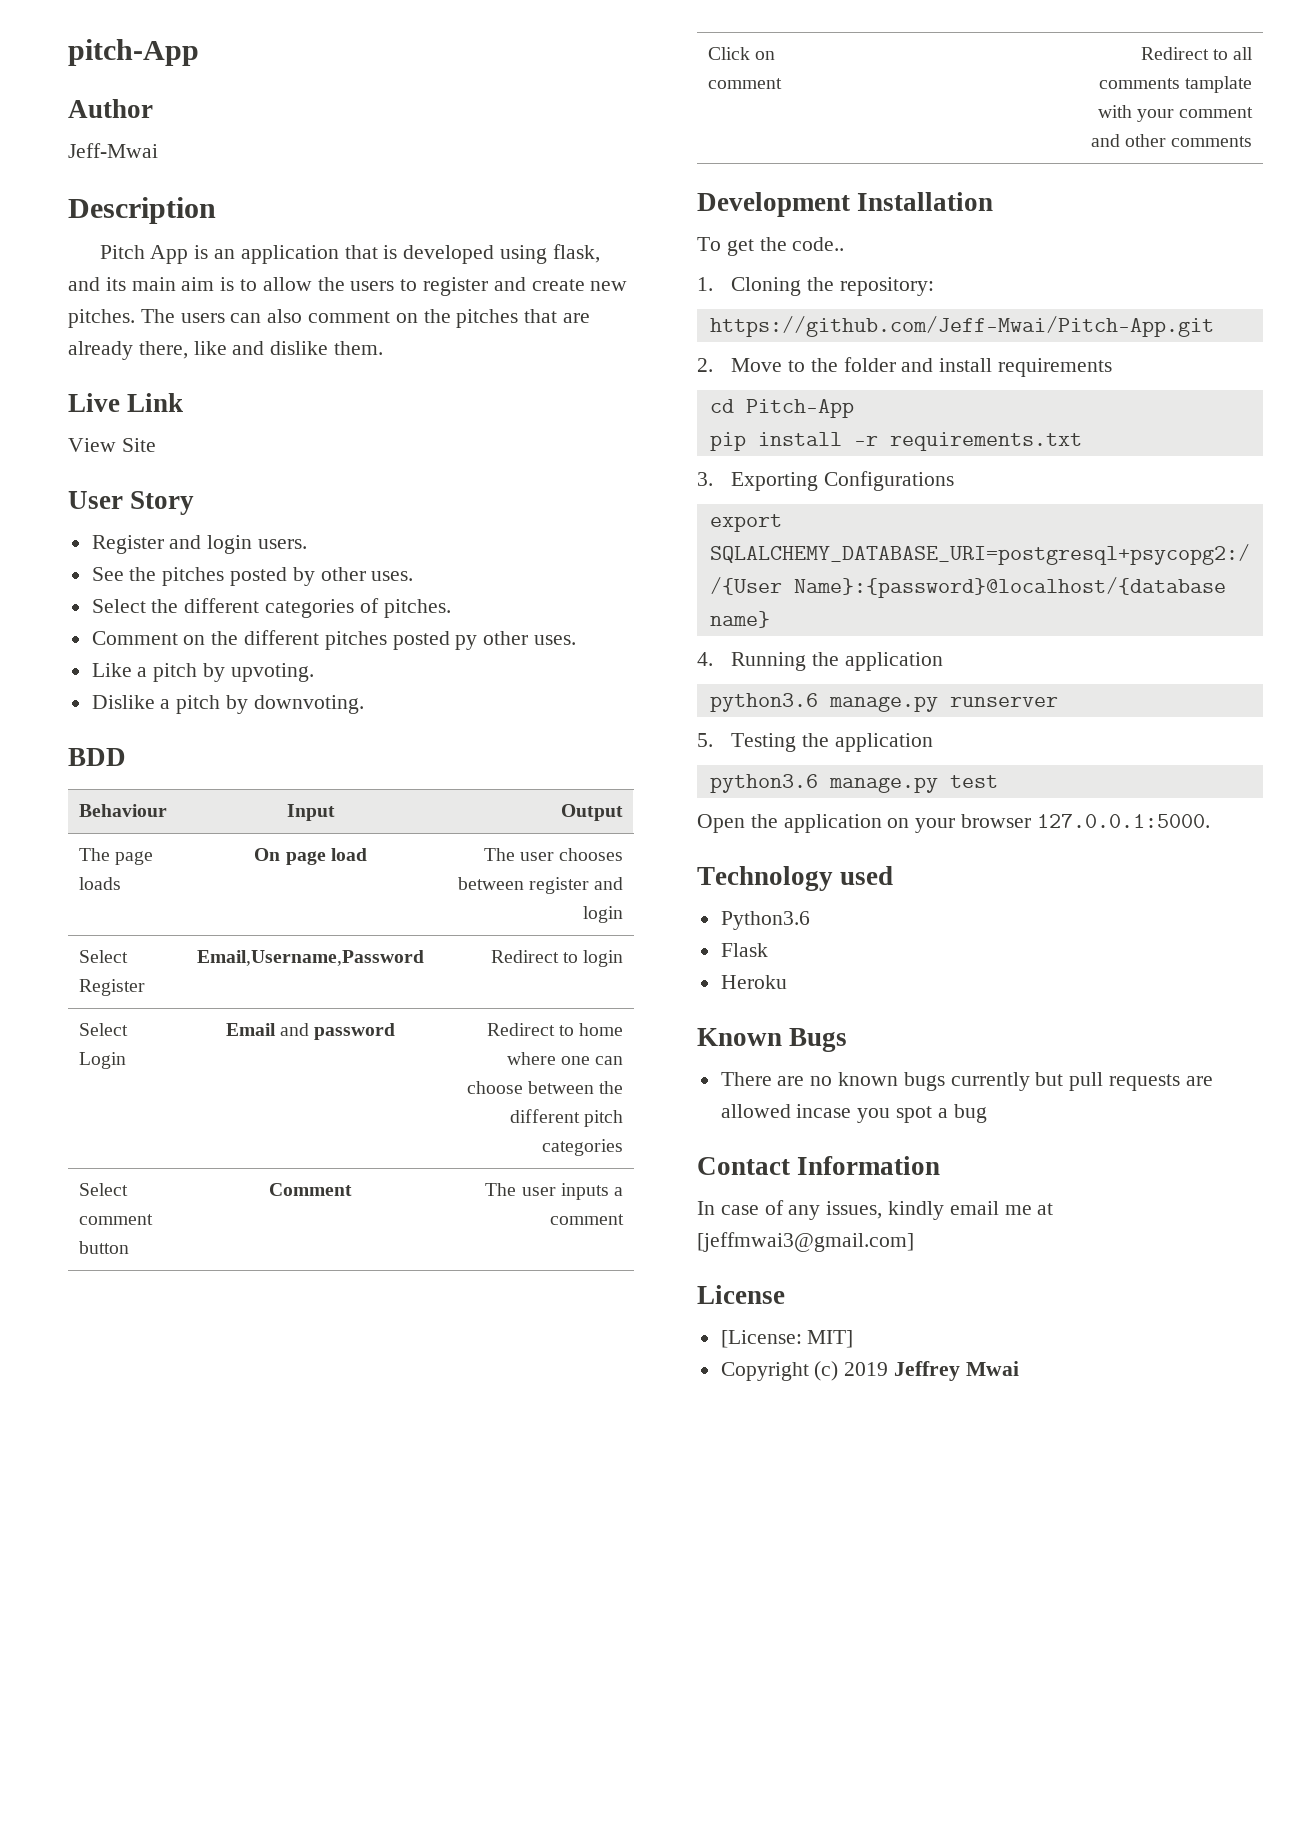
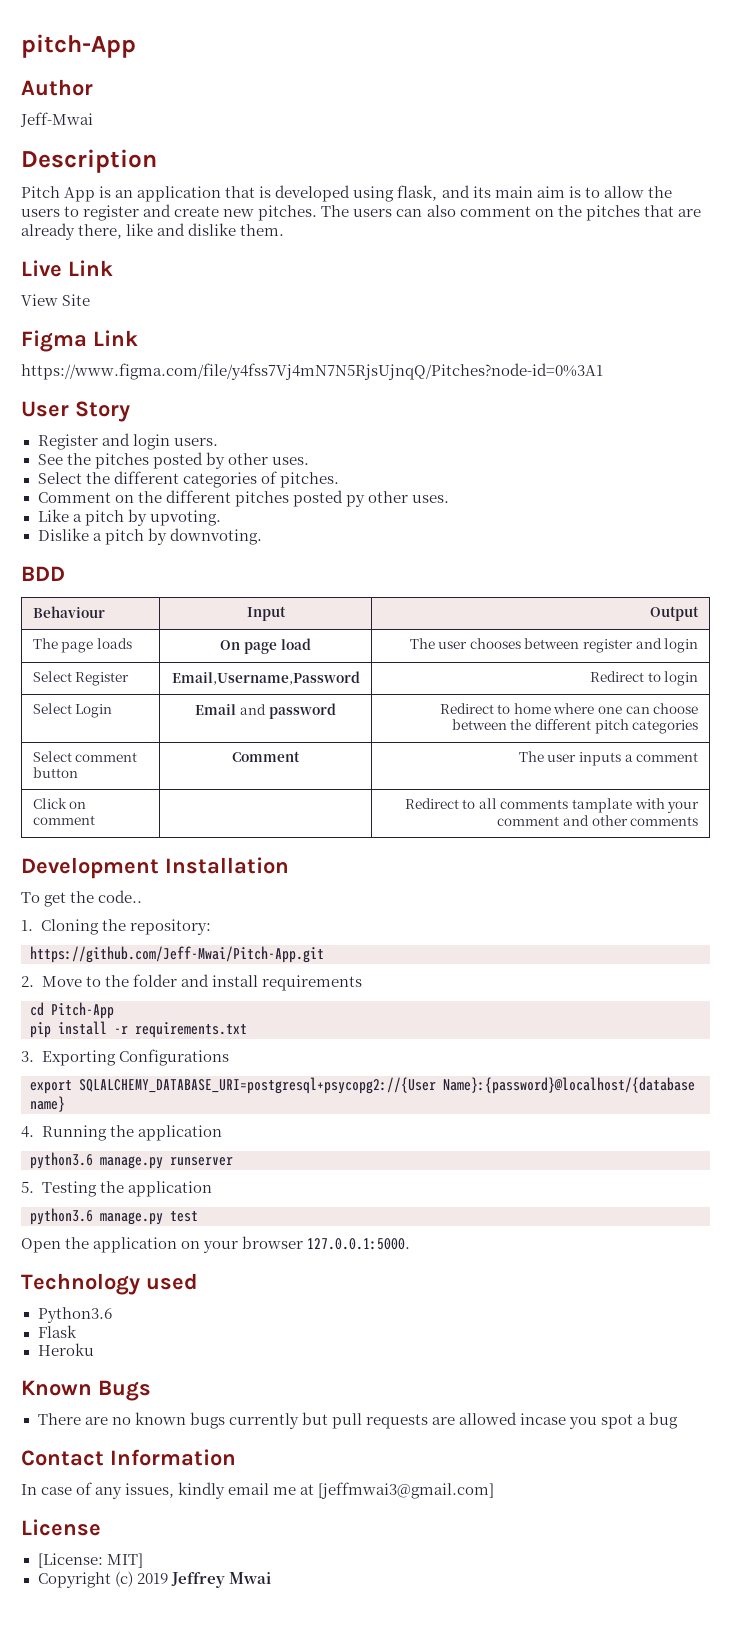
+ Figma Link
+ https://www.figma.com/file/y4fss7Vj4mN7N5RjsUjnqQ/Pitches?node-id=0%3A1

